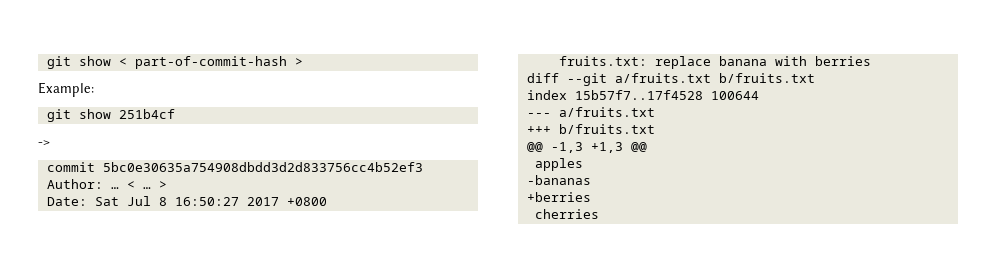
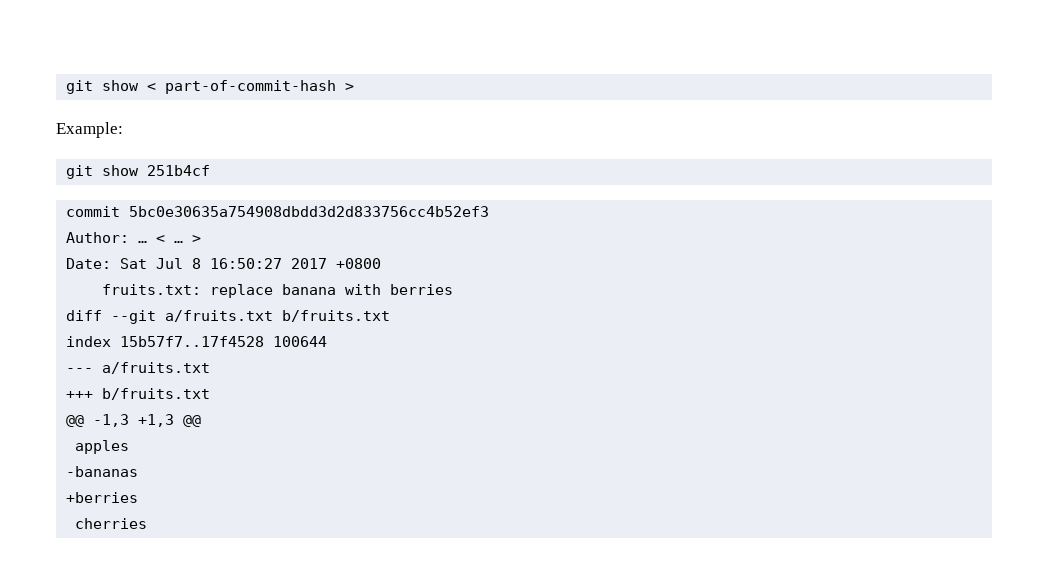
- ->

